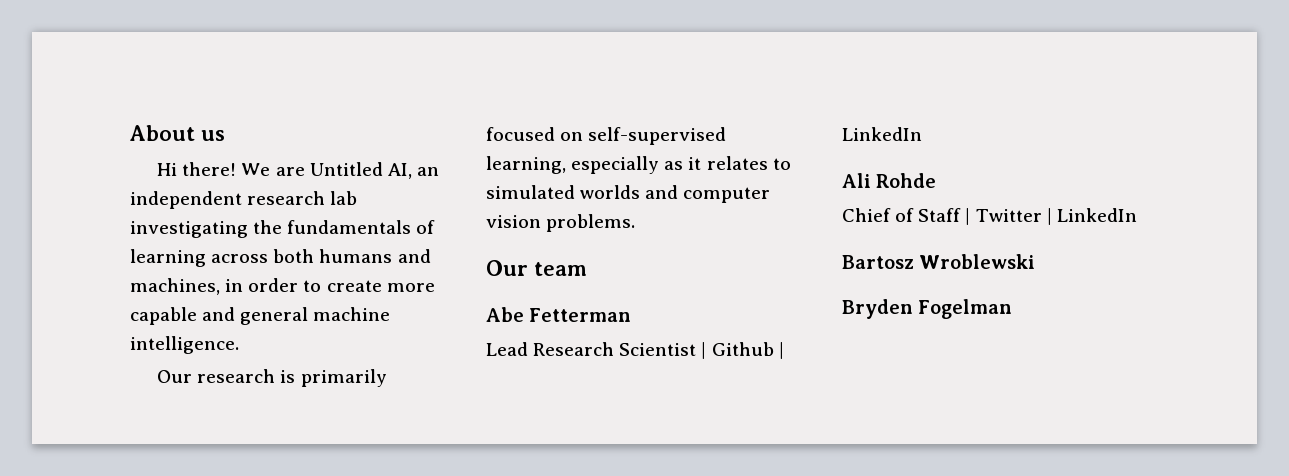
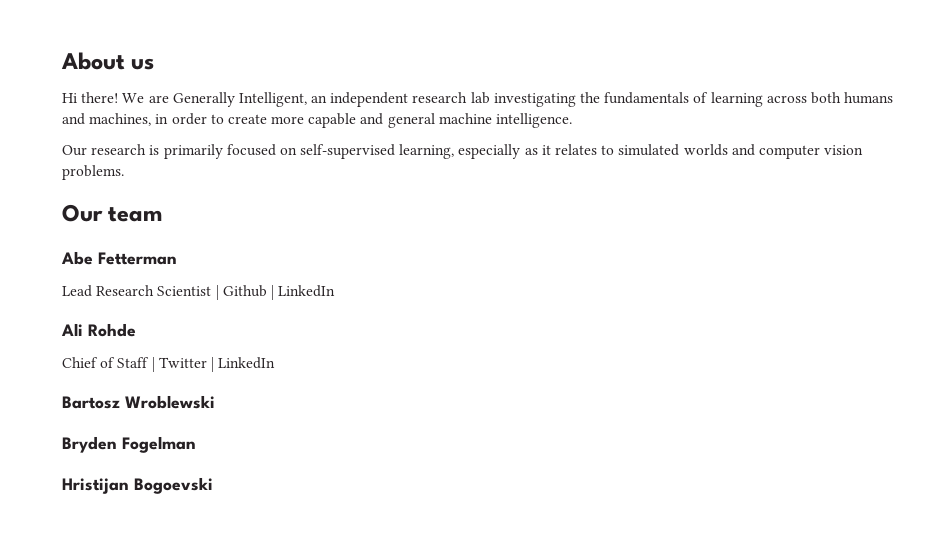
- We are Untitled AI, an independent research lab investigating the fundamentals of learning across both humans and machines, in order to create more capable and general machine intelligence.
+ We are Generally Intelligent, an independent research lab investigating the fundamentals of learning across both humans and machines, in order to create more capable and general machine intelligence.
+ Hristijan Bogoevski

